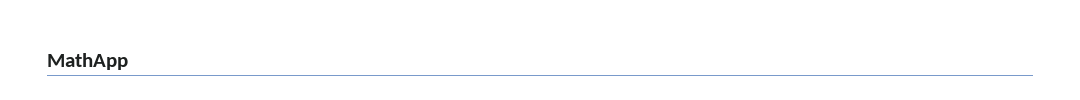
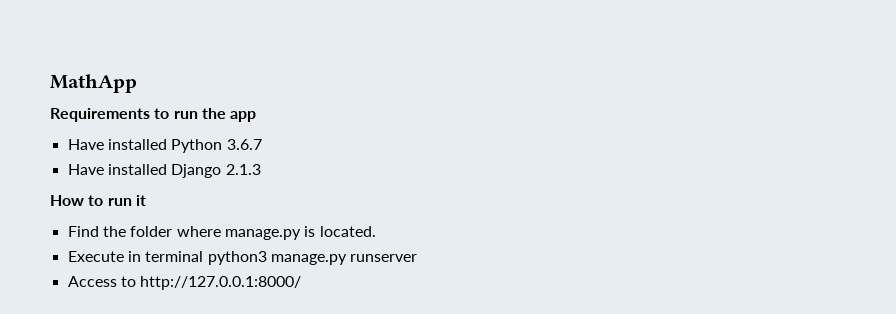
+ Requirements to run the app
+ Have installed Python 3.6.7
+ Have installed Django 2.1.3
+ How to run it
+ Find the folder where manage.py is located.
+ Execute in terminal python3 manage.py runserver
+ Access to http://127.0.0.1:8000/

